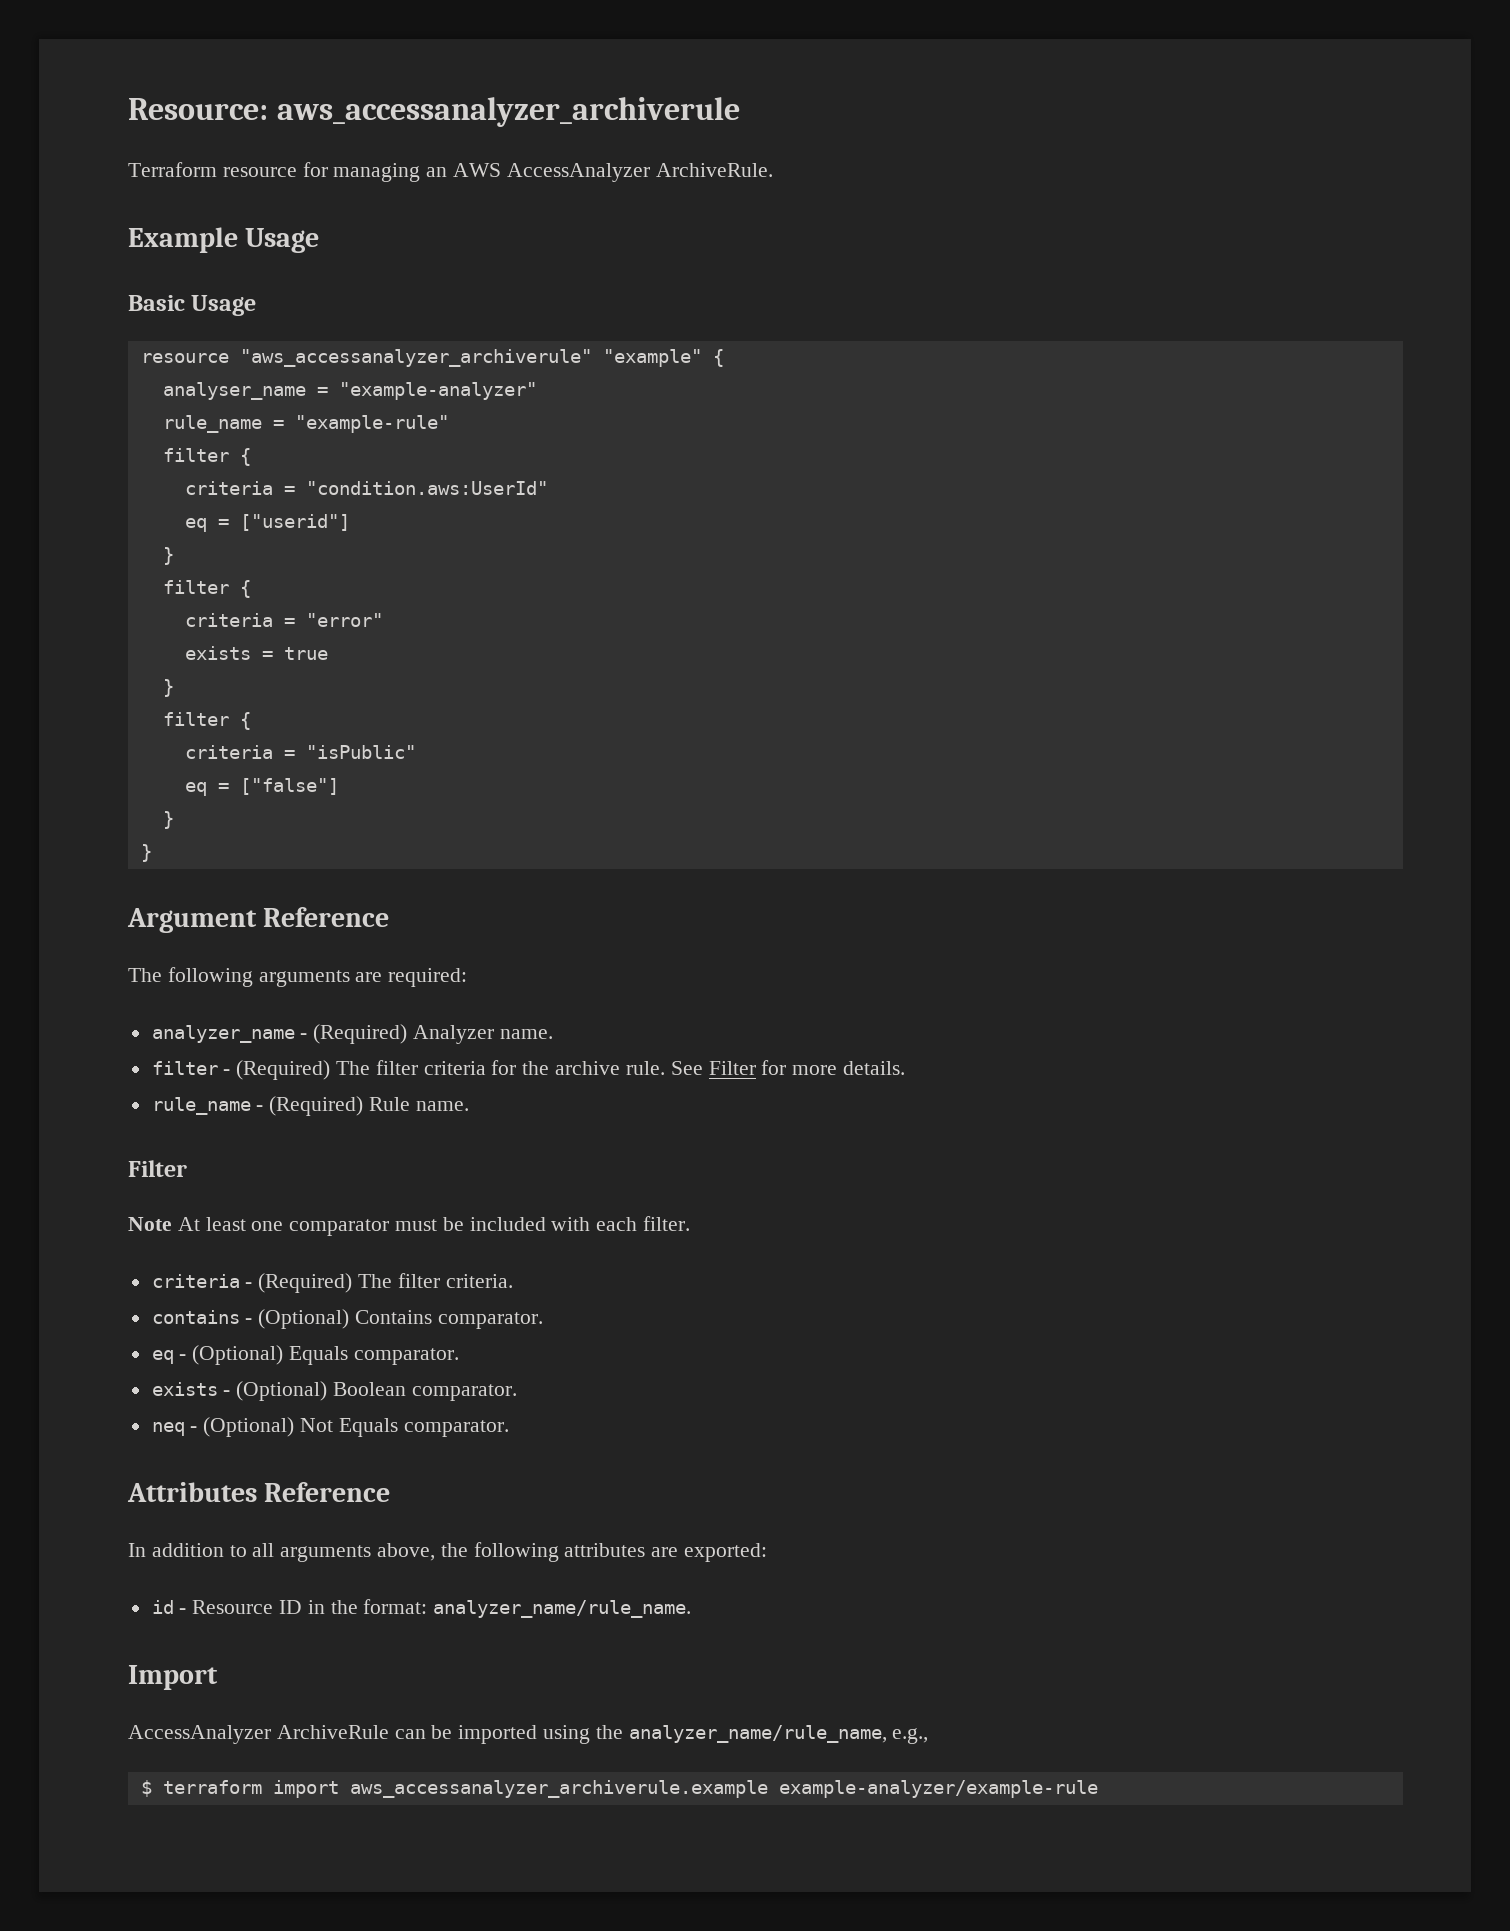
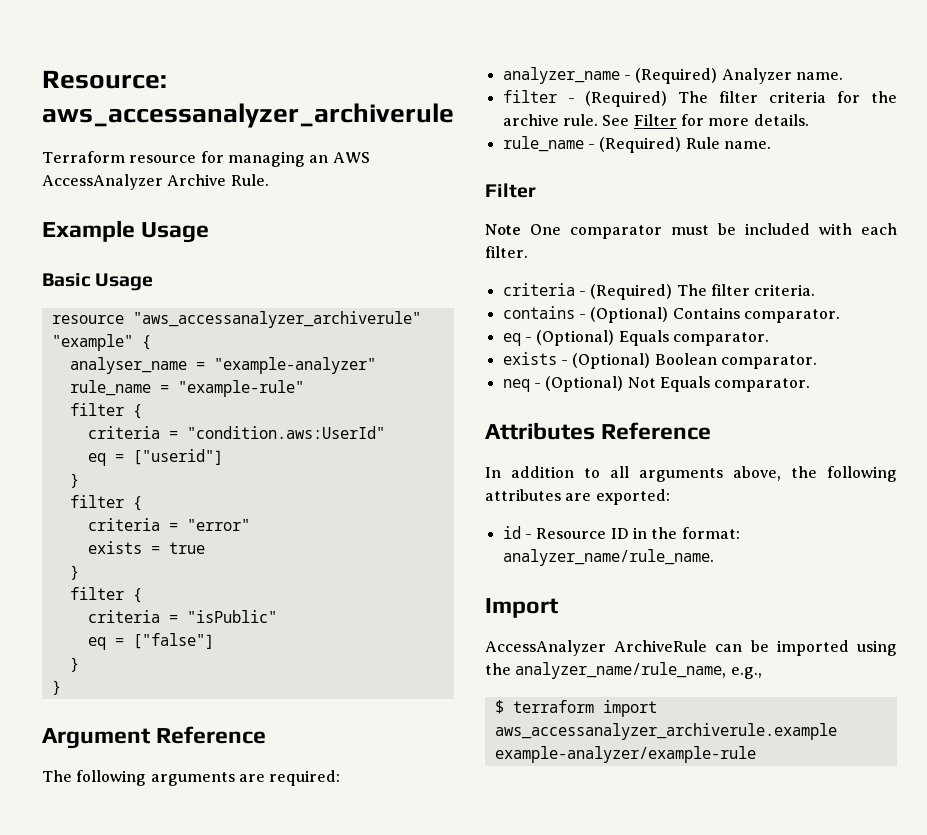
- Terraform resource for managing an AWS AccessAnalyzer ArchiveRule.
+ Terraform resource for managing an AWS AccessAnalyzer Archive Rule.
- Note At least one comparator must be included with each filter.
+ Note One comparator must be included with each filter.

